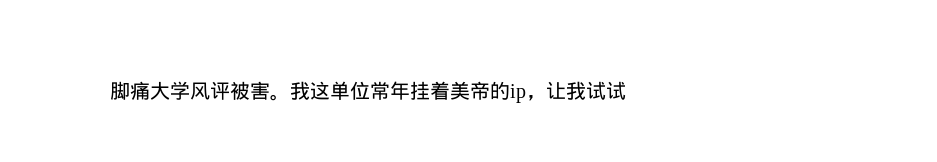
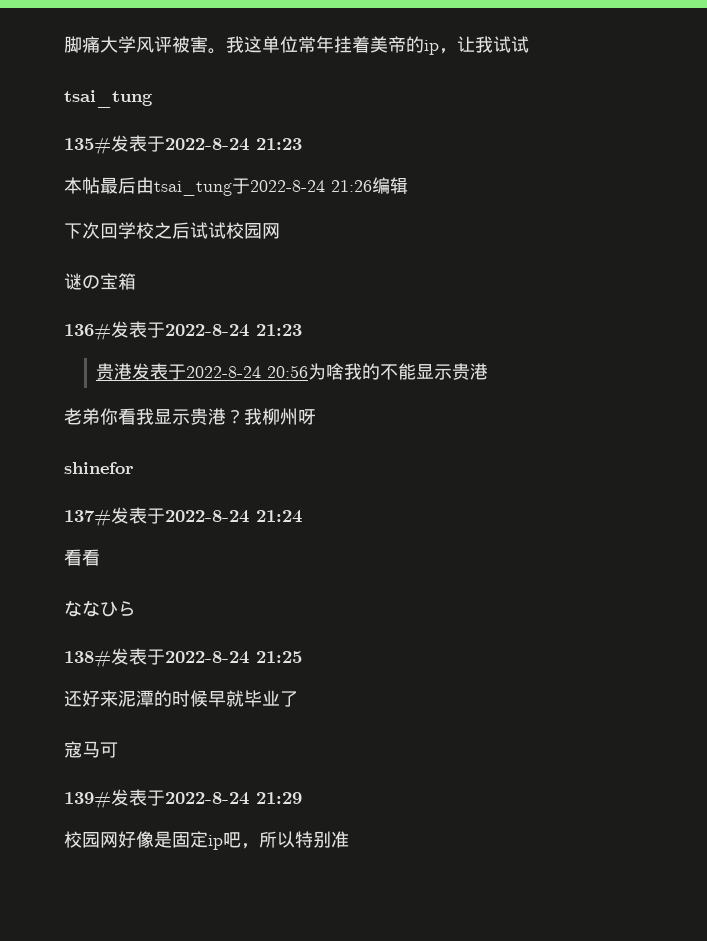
  我这单位常年挂着美帝的ip，让我试试
+ tsai_tung
+ 135#发表于2022-8-24 21:23
+ 本帖最后由tsai_tung于2022-8-24 21:26编辑
+ 下次回学校之后试试校园网
+ 谜の宝箱
+ 136#发表于2022-8-24 21:23
+ 贵港发表于2022-8-24 20:56为啥我的不能显示贵港
+ 老弟你看我显示贵港？我柳州呀
+ shinefor
+ 137#发表于2022-8-24 21:24
+ 看看
+ ななひら
+ 138#发表于2022-8-24 21:25
+ 还好来泥潭的时候早就毕业了
+ 寇马可
+ 139#发表于2022-8-24 21:29
+ 校园网好像是固定ip吧，所以特别准

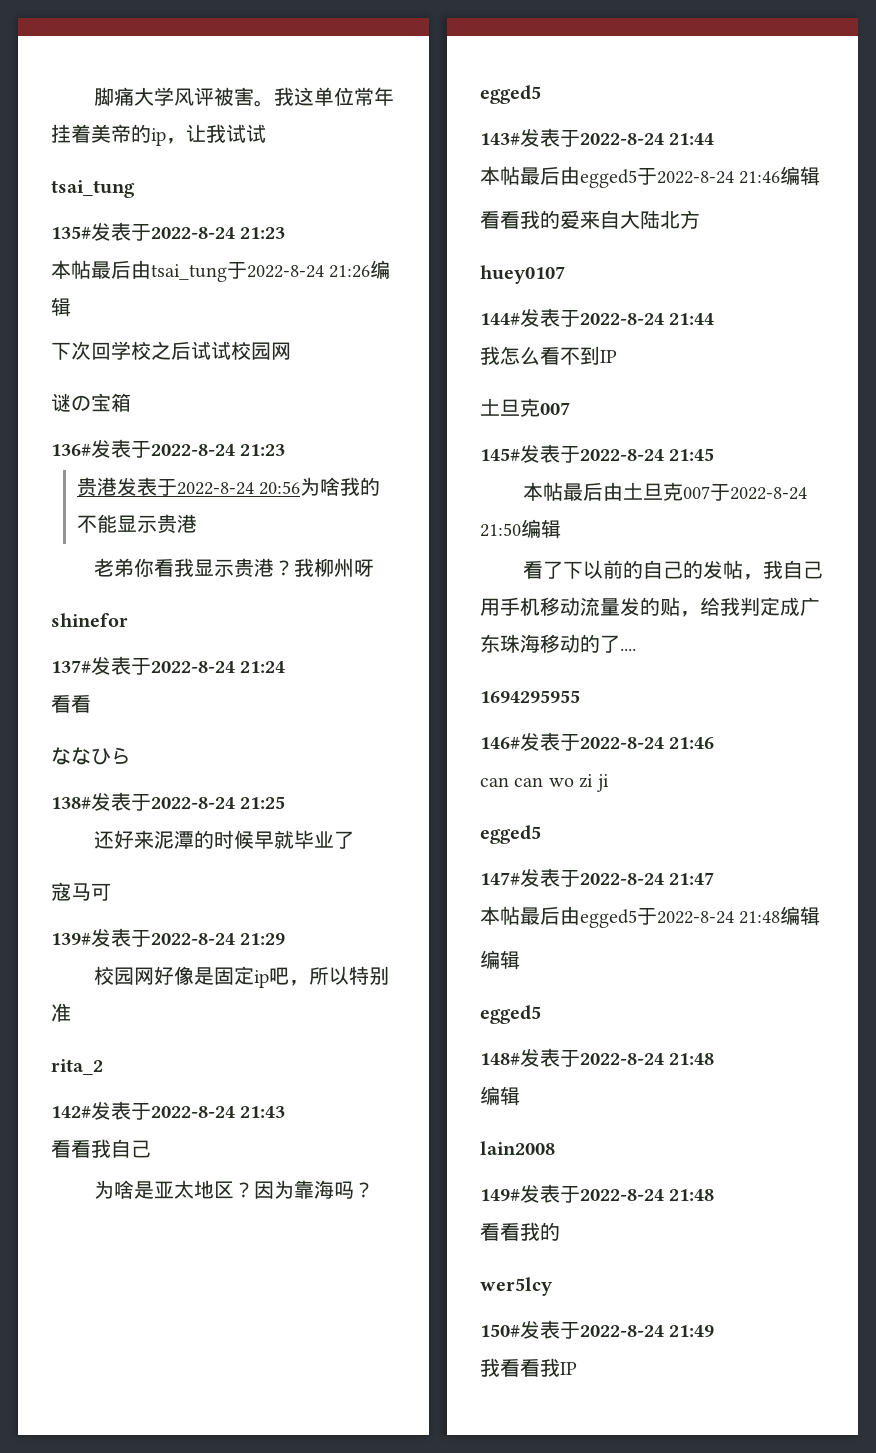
+ rita_2
+ 142#发表于2022-8-24 21:43
+ 看看我自己
+ 为啥是亚太地区？因为靠海吗？
+ egged5
+ 143#发表于2022-8-24 21:44
+ 本帖最后由egged5于2022-8-24 21:46编辑
+ 看看我的爱来自大陆北方
+ huey0107
+ 144#发表于2022-8-24 21:44
+ 我怎么看不到IP
+ 土旦克007
+ 145#发表于2022-8-24 21:45
+ 本帖最后由土旦克007于2022-8-24 21:50编辑
+ 看了下以前的自己的发帖，我自己用手机移动流量发的贴，给我判定成广东珠海移动的了....
+ 1694295955
+ 146#发表于2022-8-24 21:46
+ can can wo zi ji
+ egged5
+ 147#发表于2022-8-24 21:47
+ 本帖最后由egged5于2022-8-24 21:48编辑
+ 编辑
+ egged5
+ 148#发表于2022-8-24 21:48
+ 编辑
+ lain2008
+ 149#发表于2022-8-24 21:48
+ 看看我的
+ wer5lcy
+ 150#发表于2022-8-24 21:49
+ 我看看我IP

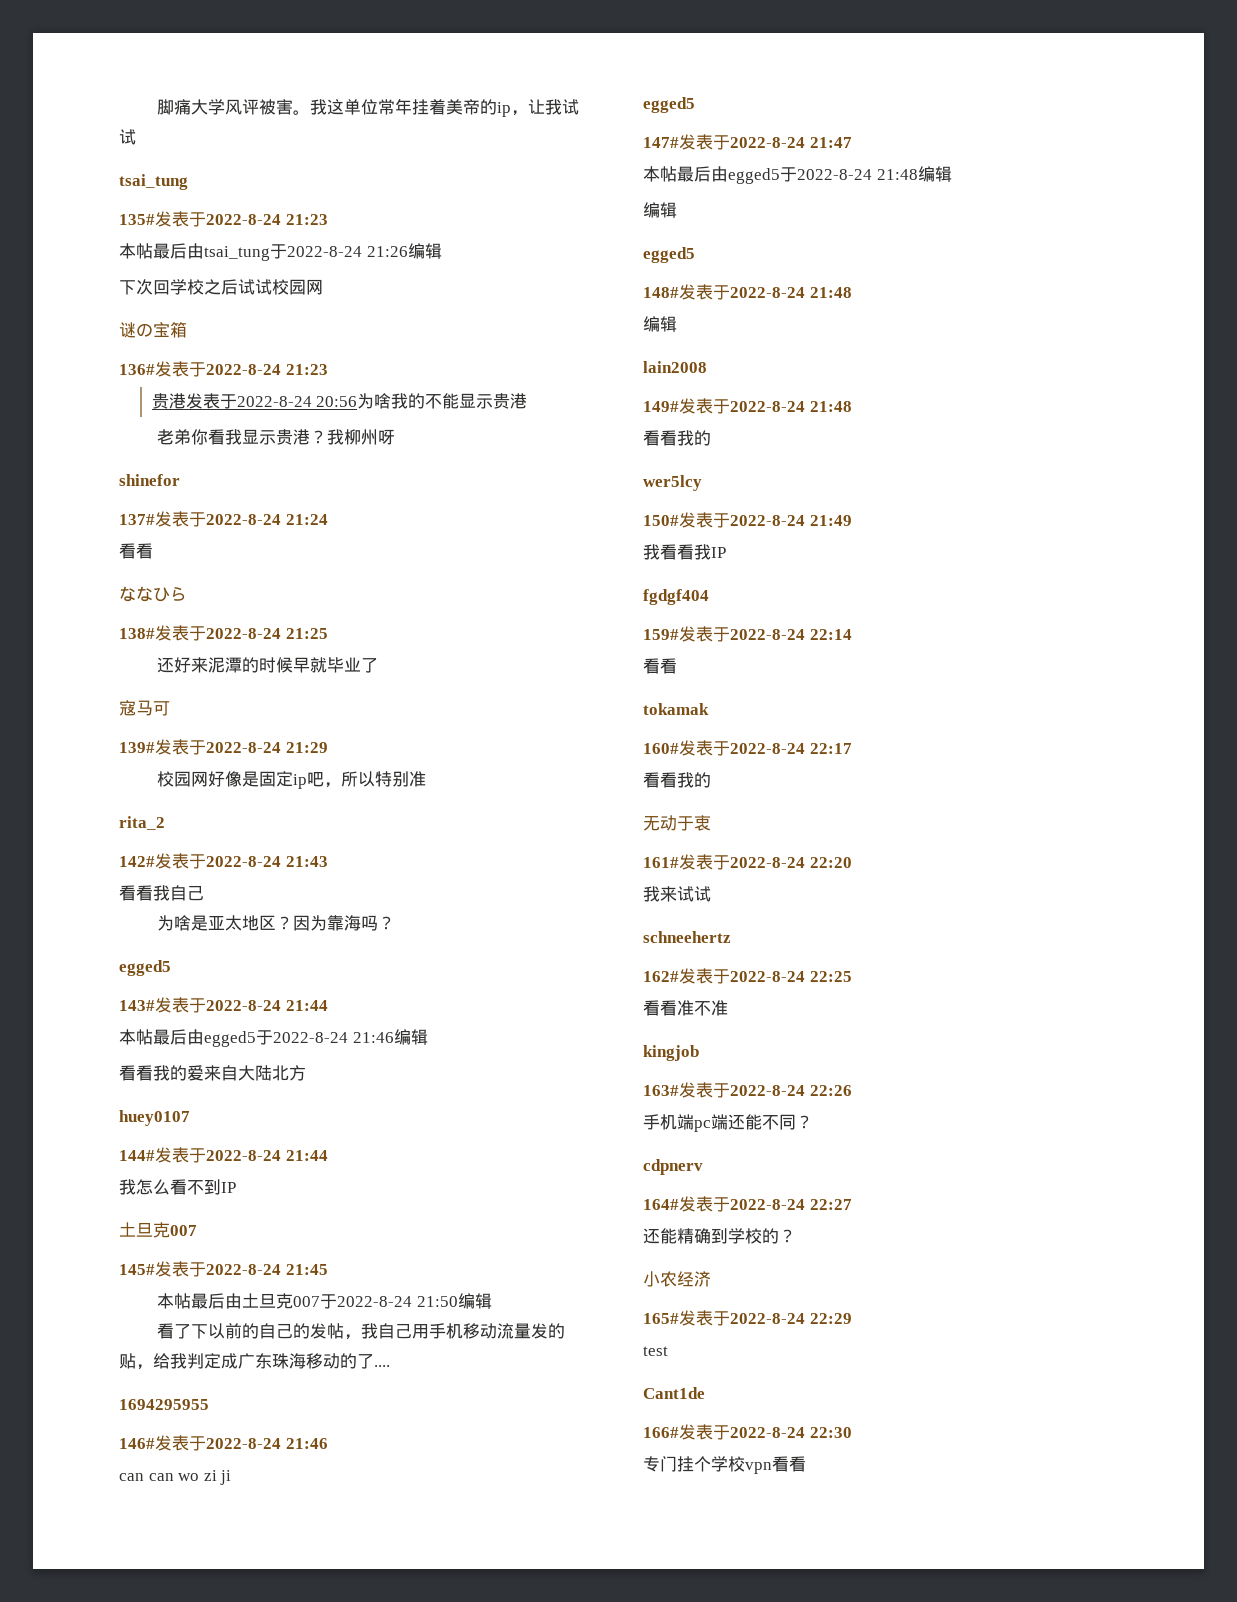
+ fgdgf404
+ 159#发表于2022-8-24 22:14
+ 看看
+ tokamak
+ 160#发表于2022-8-24 22:17
+ 看看我的
+ 无动于衷
+ 161#发表于2022-8-24 22:20
+ 我来试试
+ schneehertz
+ 162#发表于2022-8-24 22:25
+ 看看准不准
+ kingjob
+ 163#发表于2022-8-24 22:26
+ 手机端pc端还能不同？
+ cdpnerv
+ 164#发表于2022-8-24 22:27
+ 还能精确到学校的？
+ 小农经济
+ 165#发表于2022-8-24 22:29
+ test
+ Cant1de
+ 166#发表于2022-8-24 22:30
+ 专门挂个学校vpn看看

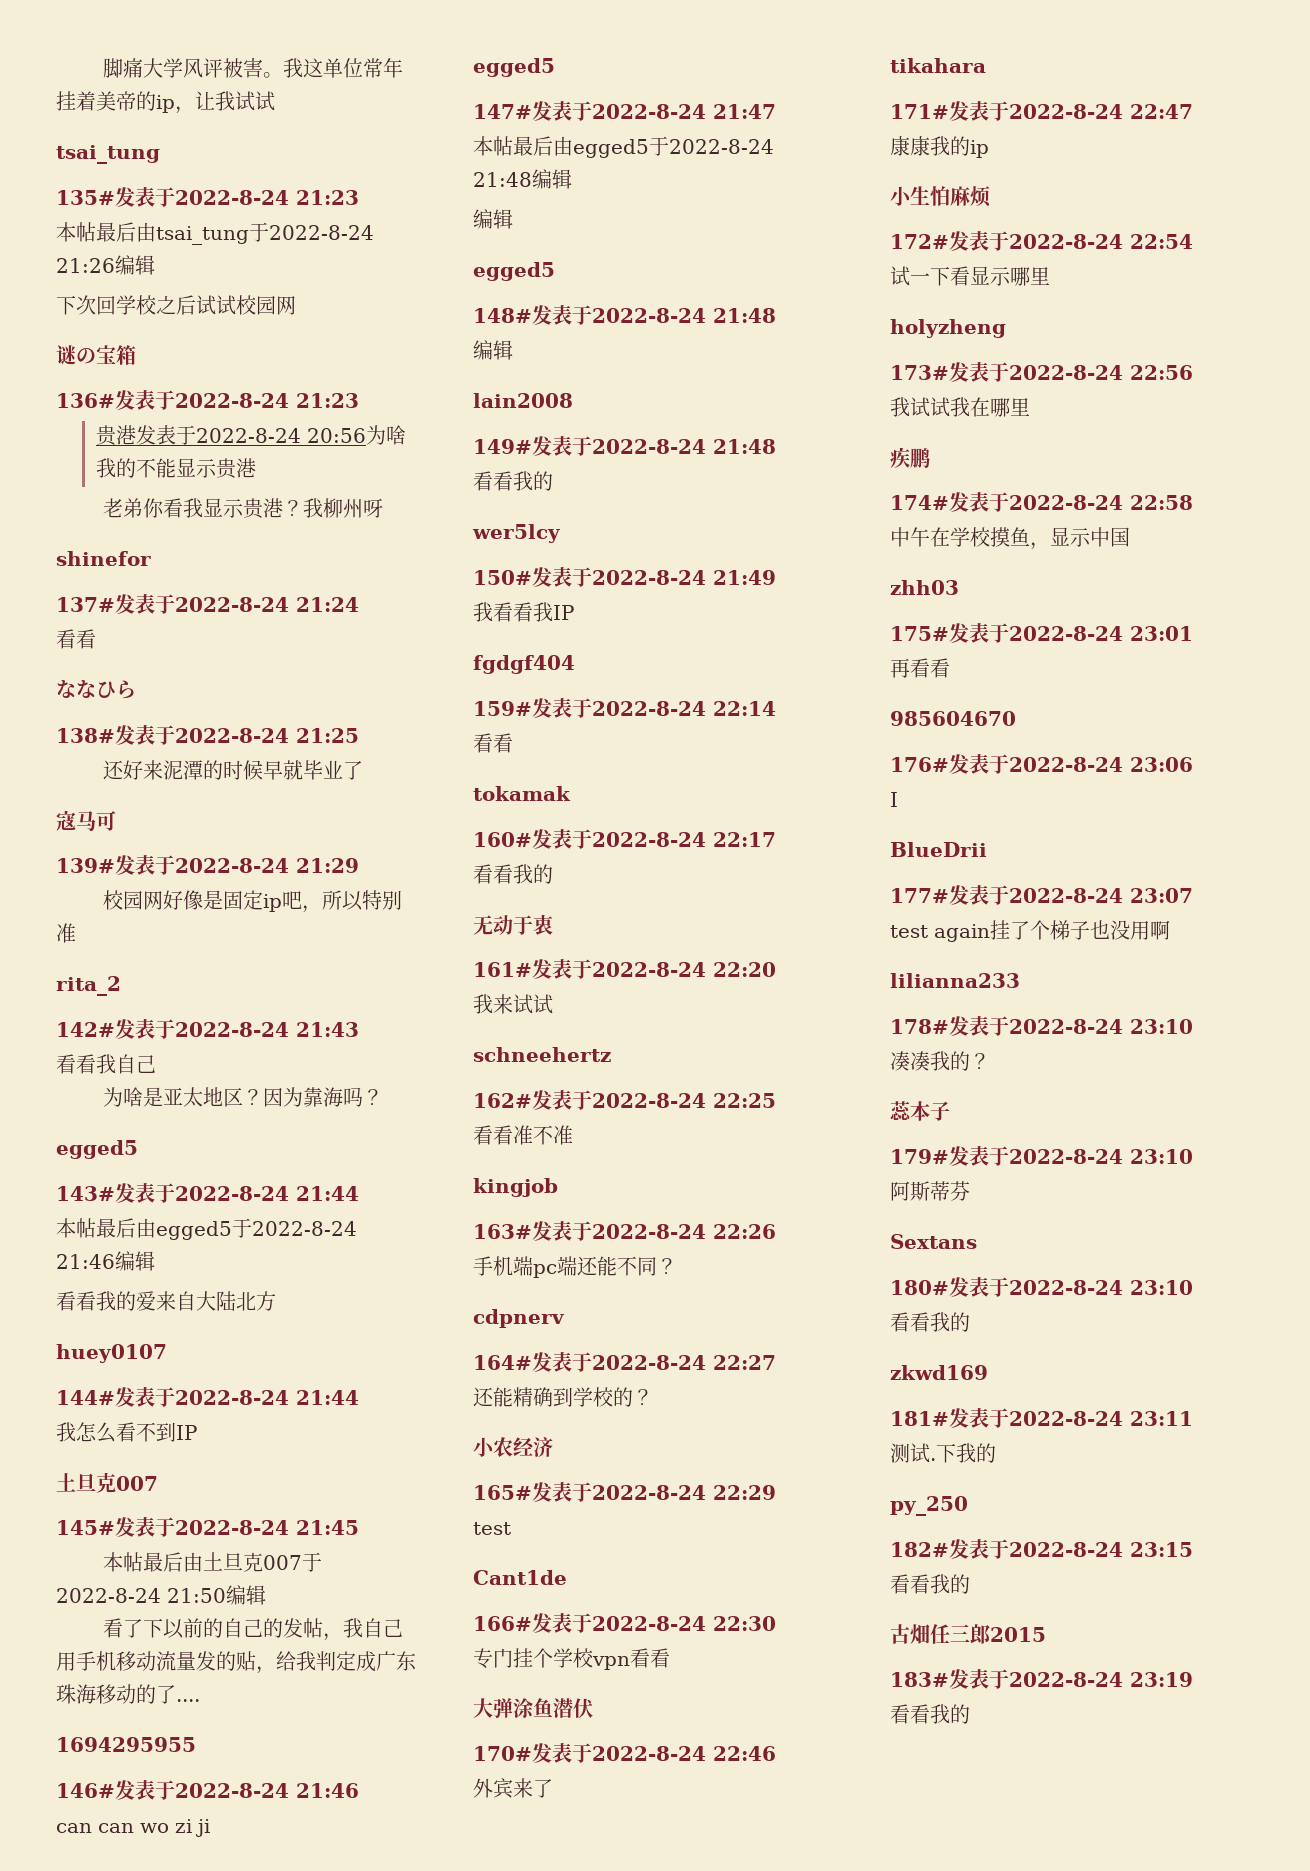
+ 大弹涂鱼潜伏
+ 170#发表于2022-8-24 22:46
+ 外宾来了
+ tikahara
+ 171#发表于2022-8-24 22:47
+ 康康我的ip
+ 小生怕麻烦
+ 172#发表于2022-8-24 22:54
+ 试一下看显示哪里
+ holyzheng
+ 173#发表于2022-8-24 22:56
+ 我试试我在哪里
+ 疾鹏
+ 174#发表于2022-8-24 22:58
+ 中午在学校摸鱼，显示中国
+ zhh03
+ 175#发表于2022-8-24 23:01
+ 再看看
+ 985604670
+ 176#发表于2022-8-24 23:06
+ I
+ BlueDrii
+ 177#发表于2022-8-24 23:07
+ test again挂了个梯子也没用啊
+ lilianna233
+ 178#发表于2022-8-24 23:10
+ 凑凑我的？
+ 蕊本子
+ 179#发表于2022-8-24 23:10
+ 阿斯蒂芬
+ Sextans
+ 180#发表于2022-8-24 23:10
+ 看看我的
+ zkwd169
+ 181#发表于2022-8-24 23:11
+ 测试.下我的
+ py_250
+ 182#发表于2022-8-24 23:15
+ 看看我的
+ 古畑任三郎2015
+ 183#发表于2022-8-24 23:19
+ 看看我的

